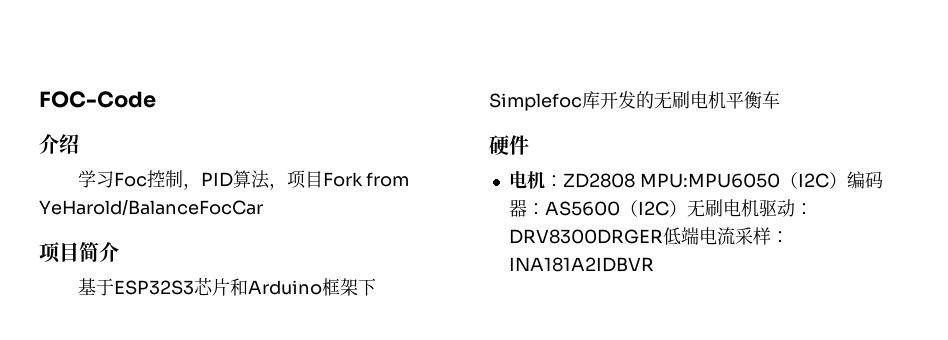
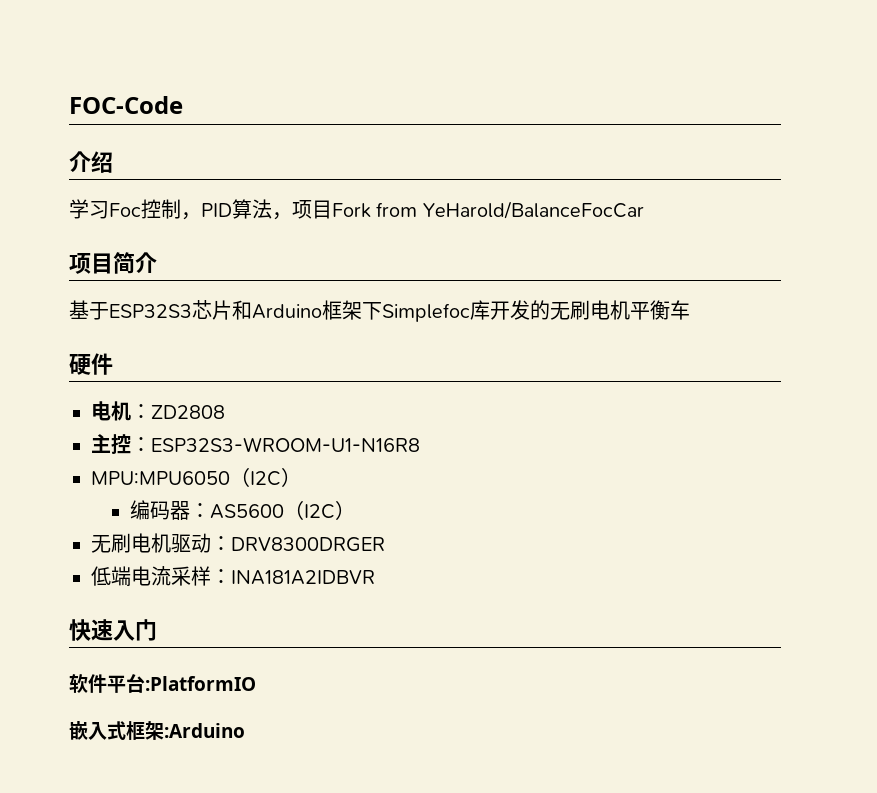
- 电机：ZD2808 MPU:MPU6050（I2C）编码器：AS5600（I2C）无刷电机驱动：DRV8300DRGER低端电流采样：INA181A2IDBVR
+ 电机：ZD2808
+ 主控：ESP32S3-WROOM-U1-N16R8
+ MPU:MPU6050（I2C）
+ 编码器：AS5600（I2C）
+ 无刷电机驱动：DRV8300DRGER
+ 低端电流采样：INA181A2IDBVR
+ 快速入门
+ 软件平台:PlatformIO
+ 嵌入式框架:Arduino

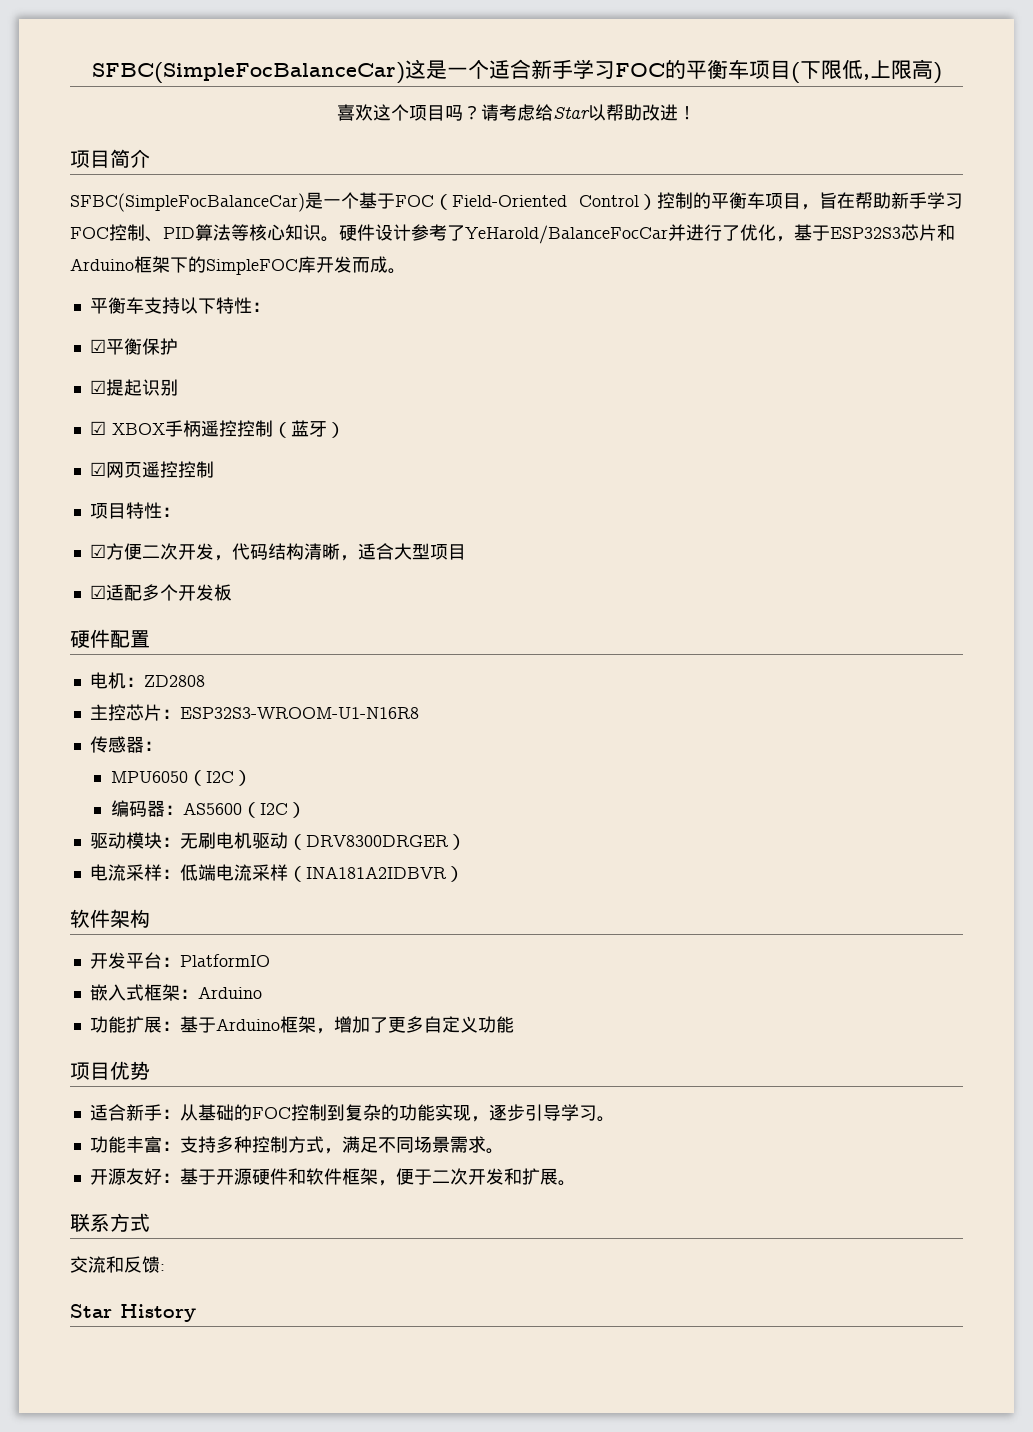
- FOC-Code
- 介绍
- 学习Foc控制，PID算法，项目Fork from YeHarold/BalanceFocCar
+ SFBC(SimpleFocBalanceCar)这是一个适合新手学习FOC的平衡车项目(下限低,上限高)
+ 喜欢这个项目吗？请考虑给Star以帮助改进！
  项目简介
- 基于ESP32S3芯片和Arduino框架下Simplefoc库开发的无刷电机平衡车
- 硬件
+ SFBC(SimpleFocBalanceCar)是一个基于FOC（Field-Oriented Control）控制的平衡车项目，旨在帮助新手学习FOC控制、PID算法等核心知识。硬件设计参考了YeHarold/BalanceFocCar并进行了优化，基于ESP32S3芯片和Arduino框架下的SimpleFOC库开发而成。
+ 平衡车支持以下特性：
+ ☑平衡保护
+ ☑提起识别
+ ☑ XBOX手柄遥控控制（蓝牙）
+ ☑网页遥控控制
+ 项目特性：
+ ☑方便二次开发，代码结构清晰，适合大型项目
+ ☑适配多个开发板
+ 硬件配置
- 主控：ESP32S3-WROOM-U1-N16R8
+ 主控芯片：ESP32S3-WROOM-U1-N16R8
- MPU:MPU6050（I2C）
+ 传感器：
+ MPU6050（I2C）
- 无刷电机驱动：DRV8300DRGER
- 低端电流采样：INA181A2IDBVR
- 快速入门
- 软件平台:PlatformIO
- 嵌入式框架:Arduino
+ 驱动模块：无刷电机驱动（DRV8300DRGER）
+ 电流采样：低端电流采样（INA181A2IDBVR）
+ 软件架构
+ 开发平台：PlatformIO
+ 嵌入式框架：Arduino
+ 功能扩展：基于Arduino框架，增加了更多自定义功能
+ 项目优势
+ 适合新手：从基础的FOC控制到复杂的功能实现，逐步引导学习。
+ 功能丰富：支持多种控制方式，满足不同场景需求。
+ 开源友好：基于开源硬件和软件框架，便于二次开发和扩展。
+ 联系方式
+ 交流和反馈:
+ Star History

